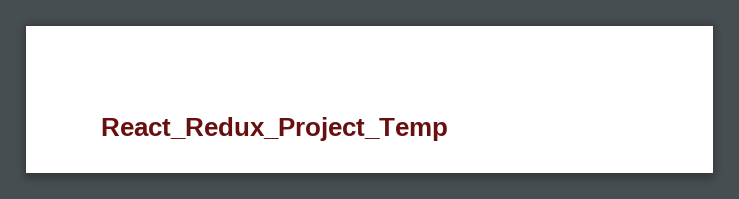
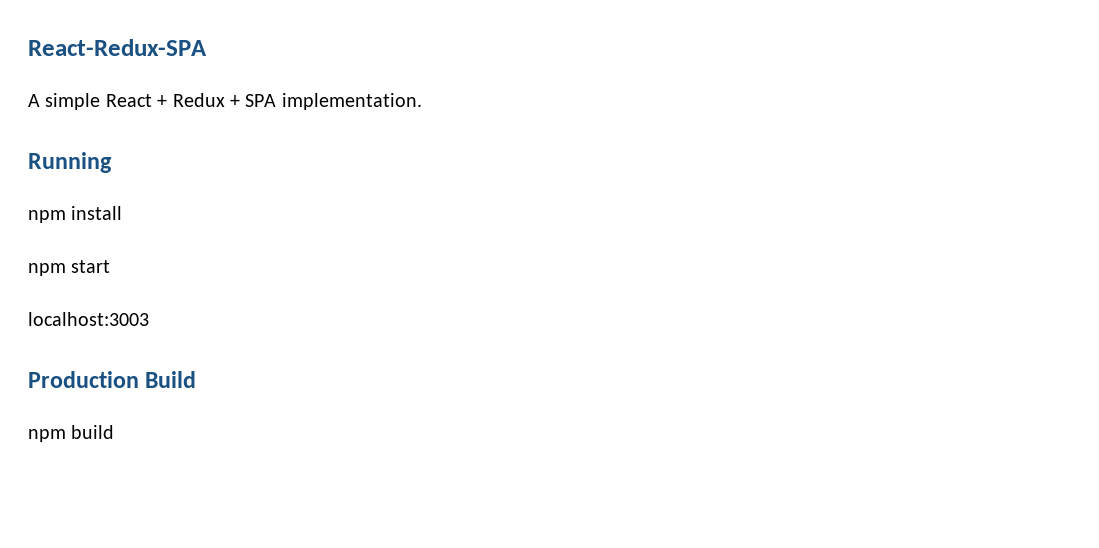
- React_Redux_Project_Temp
+ React-Redux-SPA
+ A simple React + Redux + SPA implementation.
+ Running
+ npm install
+ npm start
+ localhost:3003
+ Production Build
+ npm build

